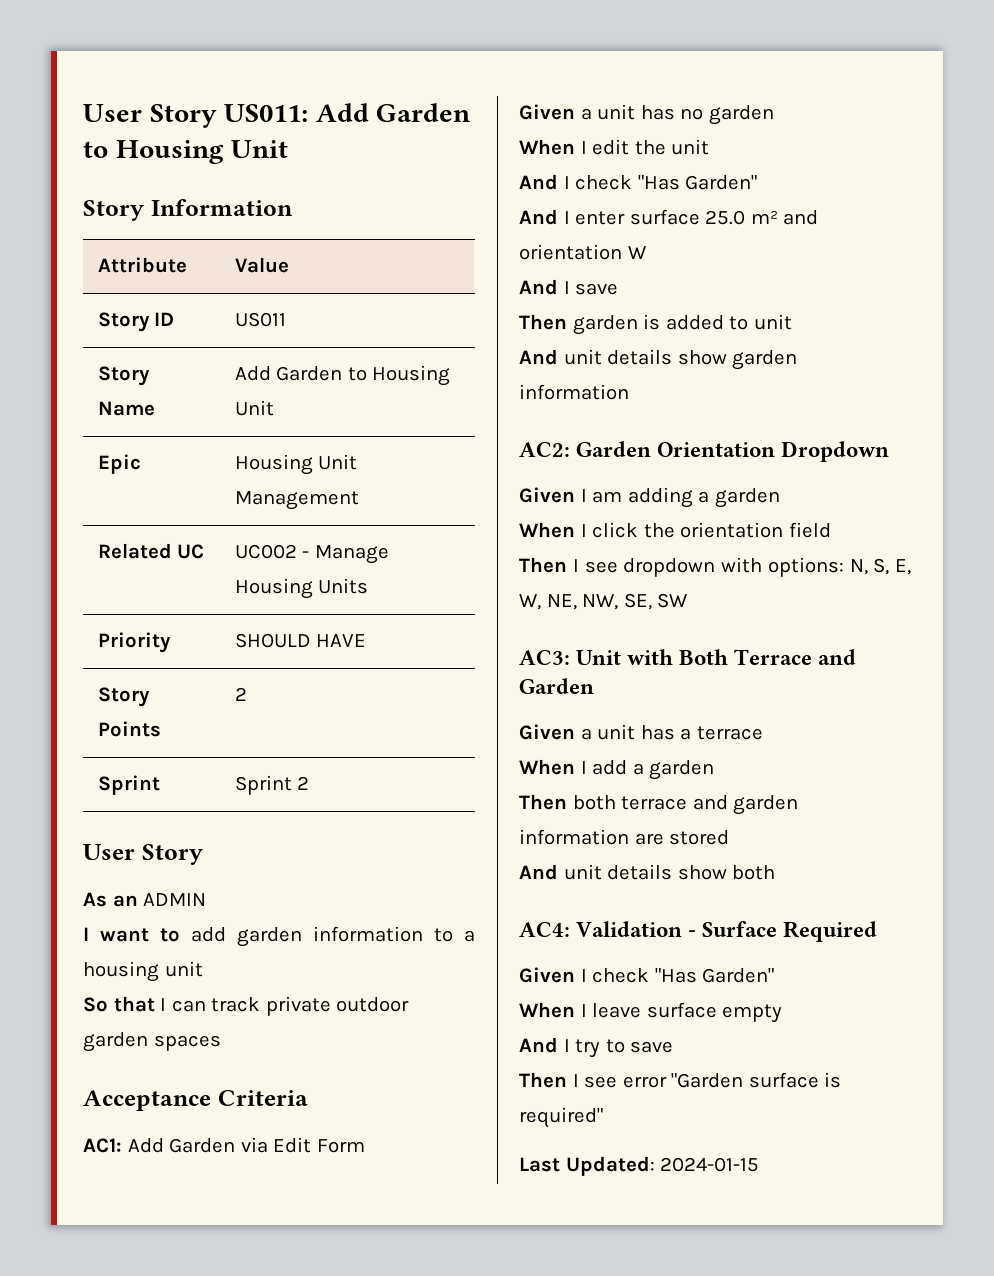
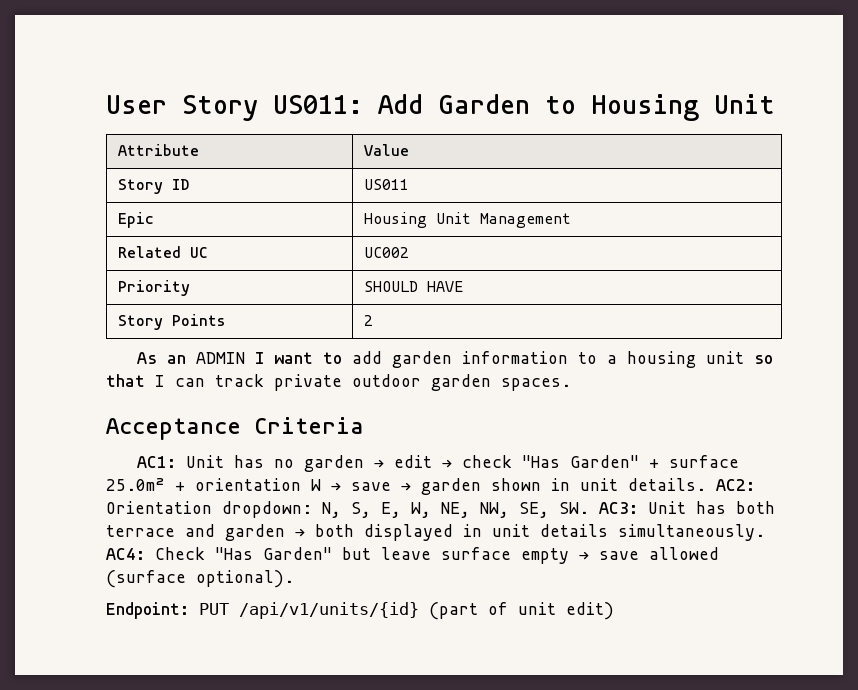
- Story Information
- Story Name | Add Garden to Housing Unit
- Related UC | UC002 - Manage Housing Units
+ Related UC | UC002
- Sprint | Sprint 2
- User Story
- As an ADMIN
- I want to add garden information to a housing unit
- So that I can track private outdoor garden spaces
+ As an ADMIN I want to add garden information to a housing unit so that I can track private outdoor garden spaces.
- AC1: Add Garden via Edit Form
- Given a unit has no garden
- When I edit the unit
- And I check "Has Garden"
- And I enter surface 25.0 m² and orientation W
- And I save
- Then garden is added to unit
- And unit details show garden information
- AC2: Garden Orientation Dropdown
- Given I am adding a garden
- When I click the orientation field
- Then I see dropdown with options: N, S, E, W, NE, NW, SE, SW
- AC3: Unit with Both Terrace and Garden
- Given a unit has a terrace
- When I add a garden
- Then both terrace and garden information are stored
- And unit details show both
- AC4: Validation - Surface Required
- Given I check "Has Garden"
- When I leave surface empty
- And I try to save
- Then I see error "Garden surface is required"
- Last Updated: 2024-01-15
+ AC1: Unit has no garden → edit → check "Has Garden" + surface 25.0m² + orientation W → save → garden shown in unit details. AC2: Orientation dropdown: N, S, E, W, NE, NW, SE, SW. AC3: Unit has both terrace and garden → both displayed in unit details simultaneously. AC4: Check "Has Garden" but leave surface empty → save allowed (surface optional).
+ Endpoint: PUT /api/v1/units/{id} (part of unit edit)

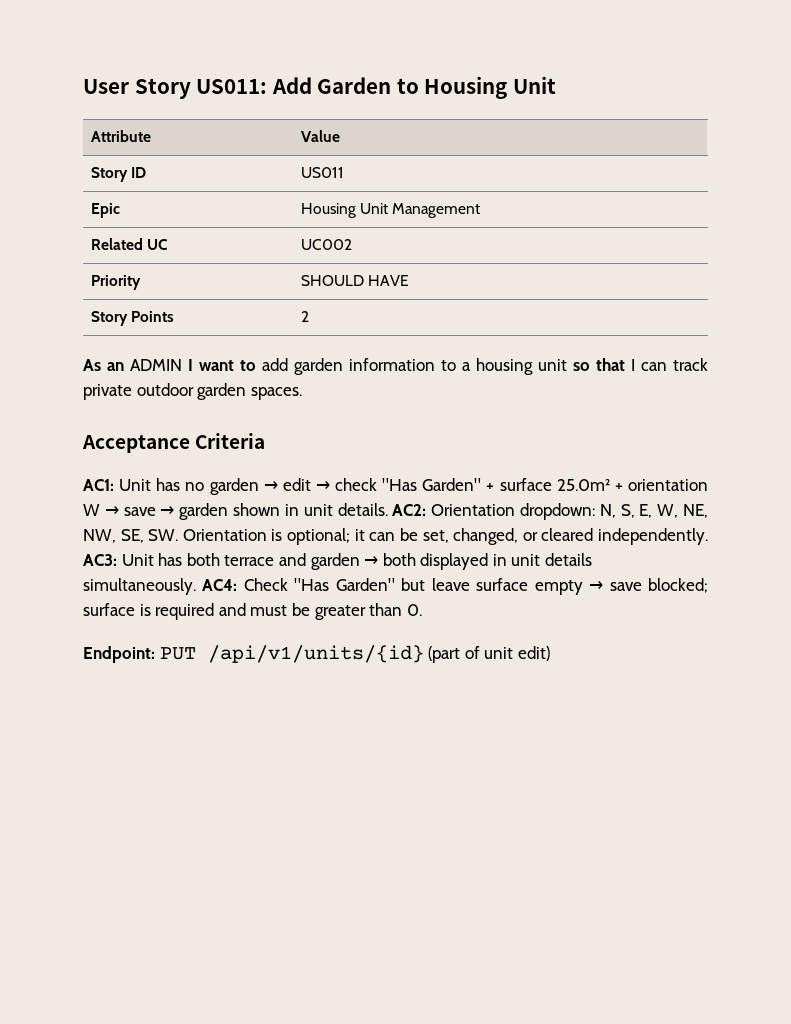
- AC2: Orientation dropdown: N, S, E, W, NE, NW, SE, SW. AC3: Unit has both terrace and garden → both displayed in unit details simultaneously.
+ AC2: Orientation dropdown: N, S, E, W, NE, NW, SE, SW. Orientation is optional; it can be set, changed, or cleared independently. AC3: Unit has both terrace and garden → both displayed in unit details simultaneously.
- AC4: Check "Has Garden" but leave surface empty → save allowed (surface optional).
+ AC4: Check "Has Garden" but leave surface empty → save blocked; surface is required and must be greater than 0.

